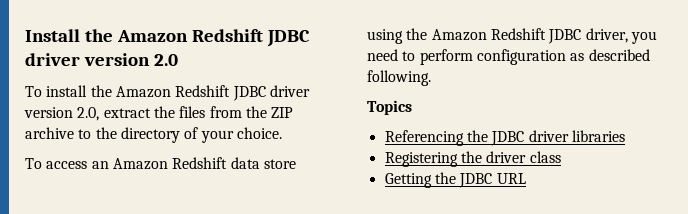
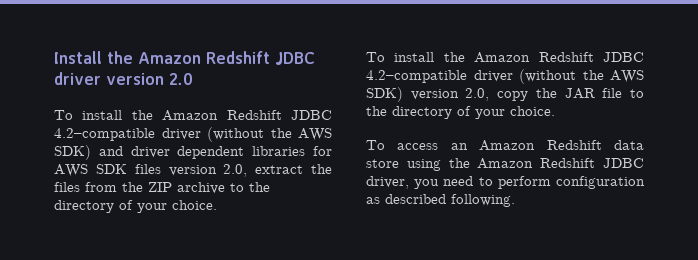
- To install the Amazon Redshift JDBC driver version 2.0, extract the files from the ZIP archive to the directory of your choice.
+ To install the Amazon Redshift JDBC 4.2–compatible driver (without the AWS SDK) and driver dependent libraries for AWS SDK files version 2.0, extract the files from the ZIP archive to the directory of your choice.
+ To install the Amazon Redshift JDBC 4.2–compatible driver (without the AWS SDK) version 2.0, copy the JAR file to the directory of your choice.
- Topics
- Referencing the JDBC driver libraries
- Registering the driver class
- Getting the JDBC URL

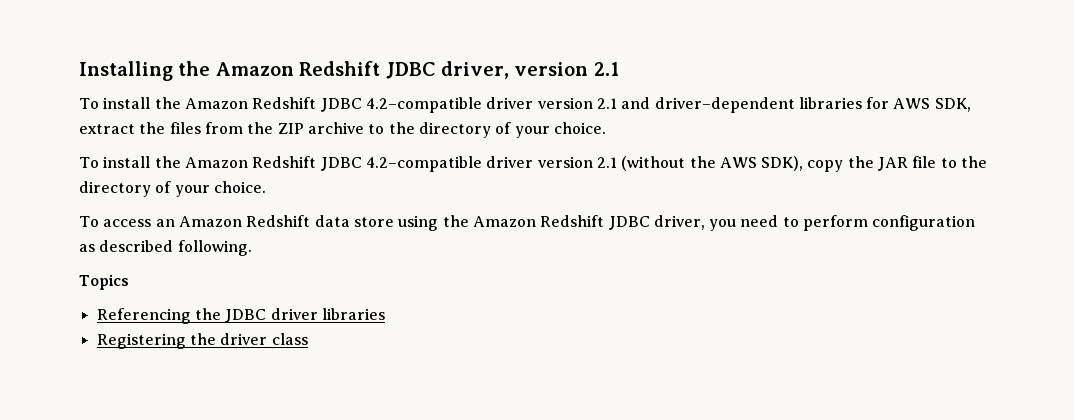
- Install the Amazon Redshift JDBC driver version 2.0
- To install the Amazon Redshift JDBC 4.2–compatible driver (without the AWS SDK) and driver dependent libraries for AWS SDK files version 2.0, extract the files from the ZIP archive to the directory of your choice.
+ Installing the Amazon Redshift JDBC driver, version 2.1
+ To install the Amazon Redshift JDBC 4.2–compatible driver version 2.1 and driver–dependent libraries for AWS SDK, extract the files from the ZIP archive to the directory of your choice.
- To install the Amazon Redshift JDBC 4.2–compatible driver (without the AWS SDK) version 2.0, copy the JAR file to the directory of your choice.
+ To install the Amazon Redshift JDBC 4.2–compatible driver version 2.1 (without the AWS SDK), copy the JAR file to the directory of your choice.
+ Topics
+ Referencing the JDBC driver libraries
+ Registering the driver class

